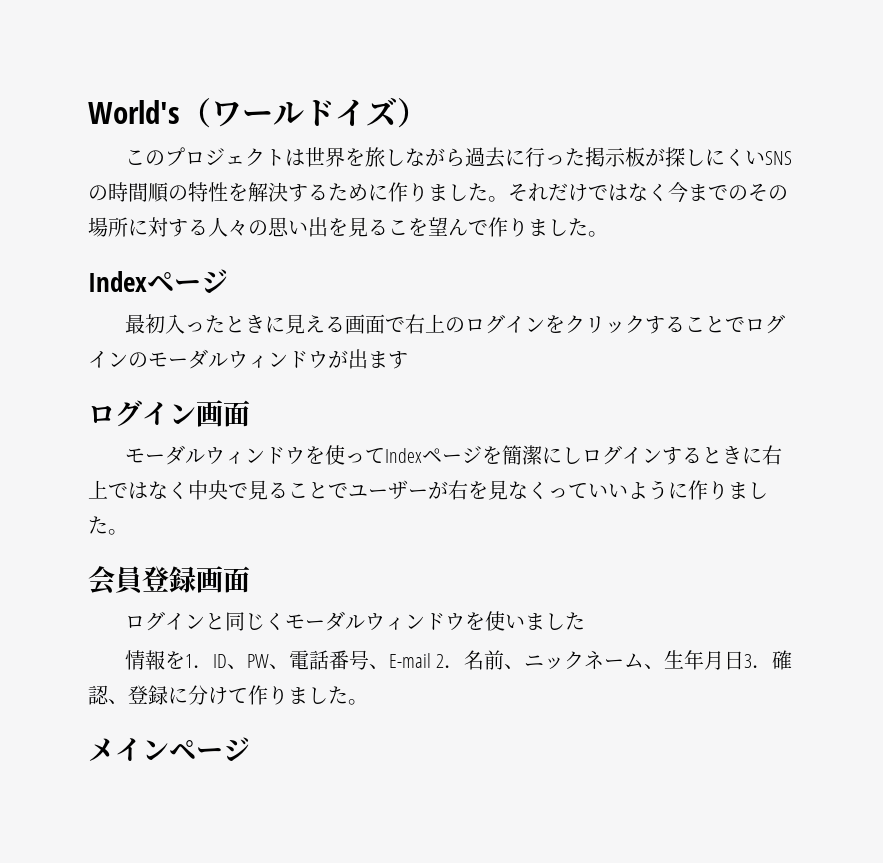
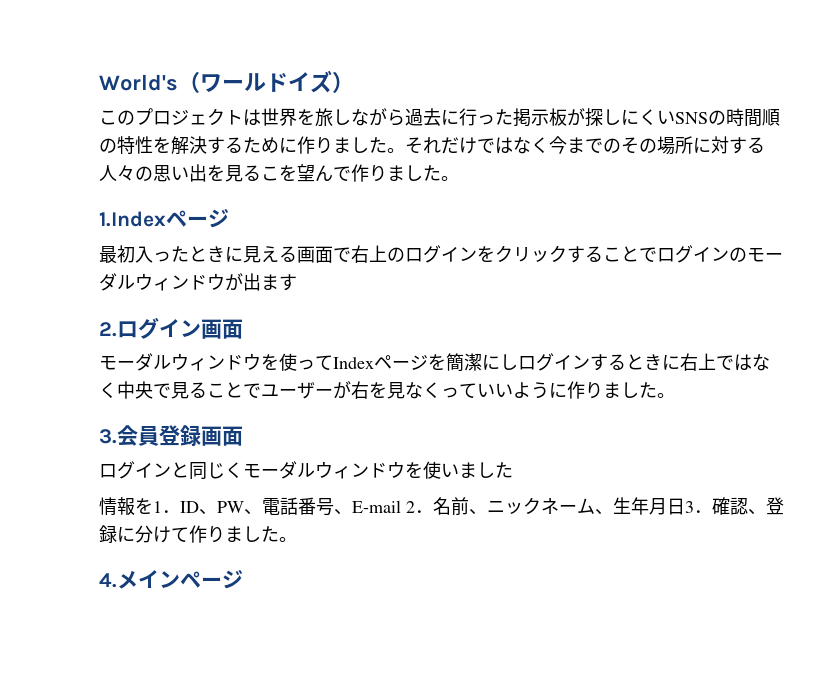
  それだけではなく今までのその場所に対する人々の思い出を見るこを望んで作りました。
- Indexページ
+ 1.Indexページ
- ログイン画面
+ 2.ログイン画面
- 会員登録画面
+ 3.会員登録画面
- メインページ
+ 4.メインページ

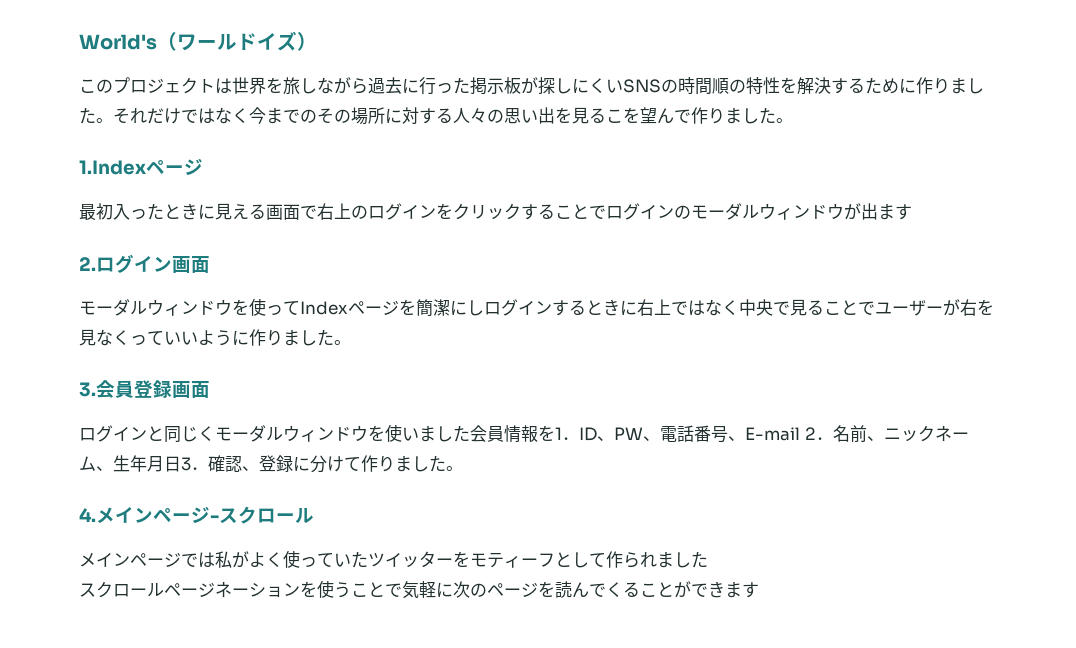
- ログインと同じくモーダルウィンドウを使いました
- 情報を1．ID、PW、電話番号、E-mail 2．名前、ニックネーム、生年月日3．確認、登録に分けて作りました。
+ ログインと同じくモーダルウィンドウを使いました会員情報を1．ID、PW、電話番号、E-mail 2．名前、ニックネーム、生年月日3．確認、登録に分けて作りました。
- 4.メインページ
+ 4.メインページ-スクロール
+ メインページでは私がよく使っていたツイッターをモティーフとして作られました
+ スクロールページネーションを使うことで気軽に次のページを読んでくることができます

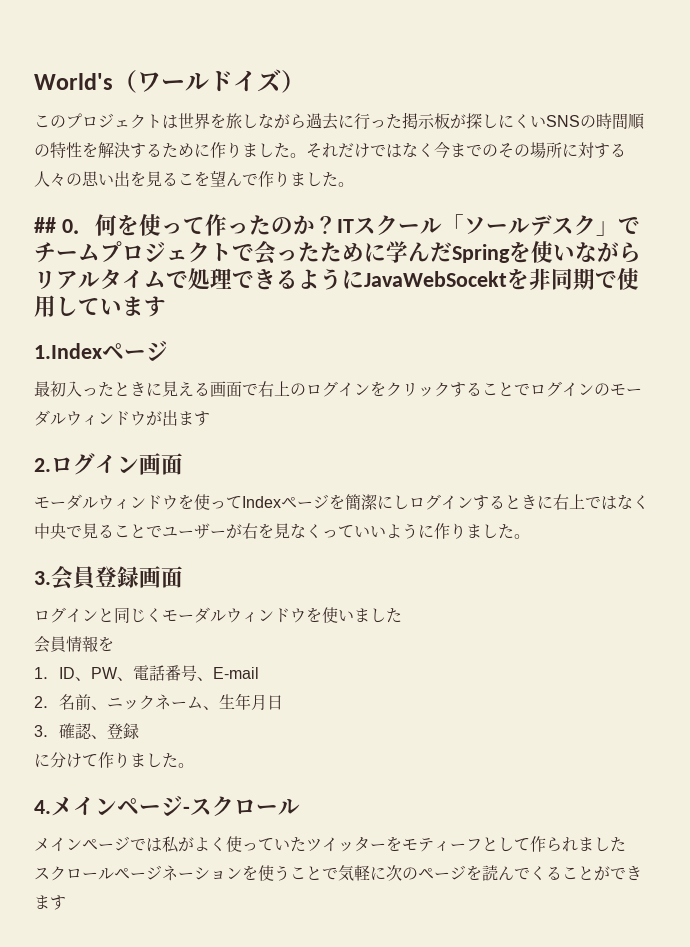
+ ## 0．何を使って作ったのか？ITスクール「ソールデスク」でチームプロジェクトで会ったために学んだSpringを使いながらリアルタイムで処理できるようにJavaWebSocektを非同期で使用しています
- ログインと同じくモーダルウィンドウを使いました会員情報を1．ID、PW、電話番号、E-mail 2．名前、ニックネーム、生年月日3．確認、登録に分けて作りました。
+ ログインと同じくモーダルウィンドウを使いました
+ 会員情報を
+ 1．ID、PW、電話番号、E-mail
+ 2．名前、ニックネーム、生年月日
+ 3．確認、登録
+ に分けて作りました。

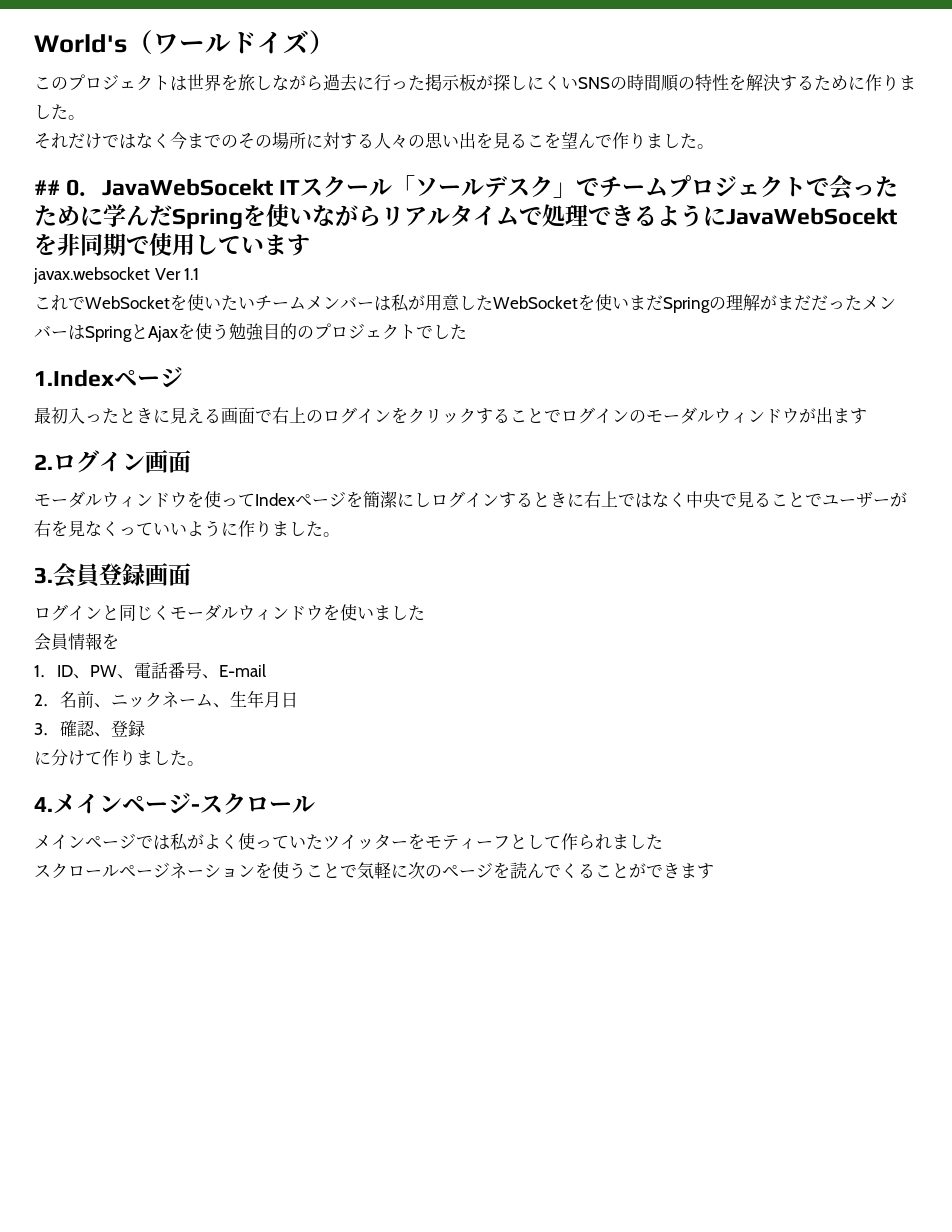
- このプロジェクトは世界を旅しながら過去に行った掲示板が探しにくいSNSの時間順の特性を解決するために作りました。それだけではなく今までのその場所に対する人々の思い出を見るこを望んで作りました。
+ このプロジェクトは世界を旅しながら過去に行った掲示板が探しにくいSNSの時間順の特性を解決するために作りました。
+ それだけではなく今までのその場所に対する人々の思い出を見るこを望んで作りました。
- ## 0．何を使って作ったのか？ITスクール「ソールデスク」でチームプロジェクトで会ったために学んだSpringを使いながらリアルタイムで処理できるようにJavaWebSocektを非同期で使用しています
+ ## 0．JavaWebSocekt ITスクール「ソールデスク」でチームプロジェクトで会ったために学んだSpringを使いながらリアルタイムで処理できるようにJavaWebSocektを非同期で使用しています
+ javax.websocket Ver 1.1
+ これでWebSocketを使いたいチームメンバーは私が用意したWebSocketを使いまだSpringの理解がまだだったメンバーはSpringとAjaxを使う勉強目的のプロジェクトでした

